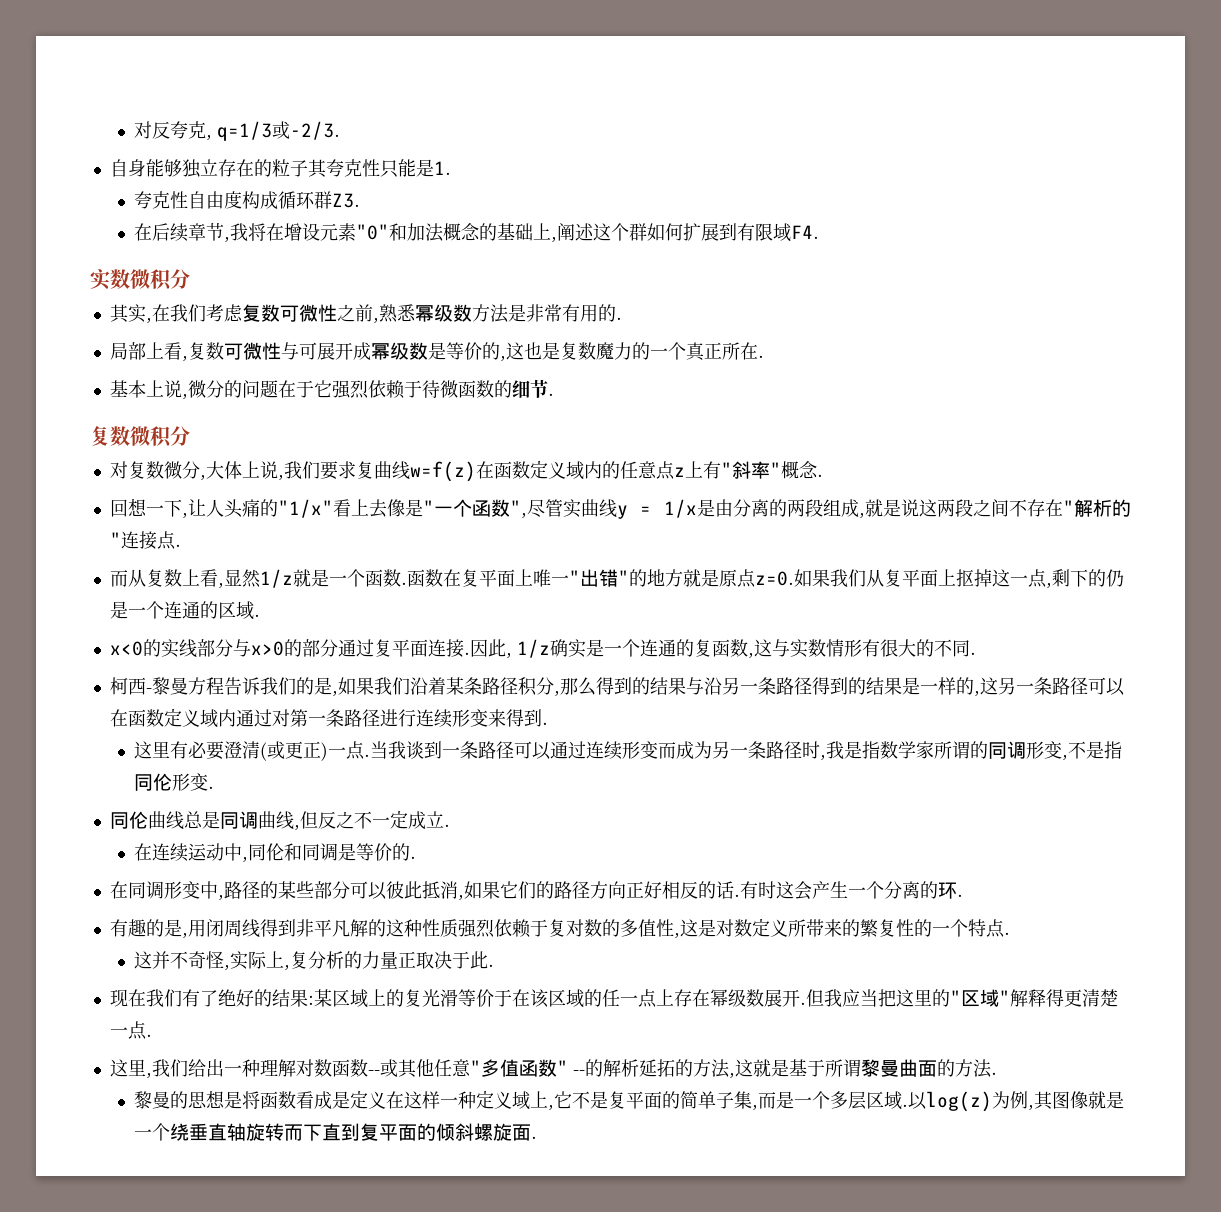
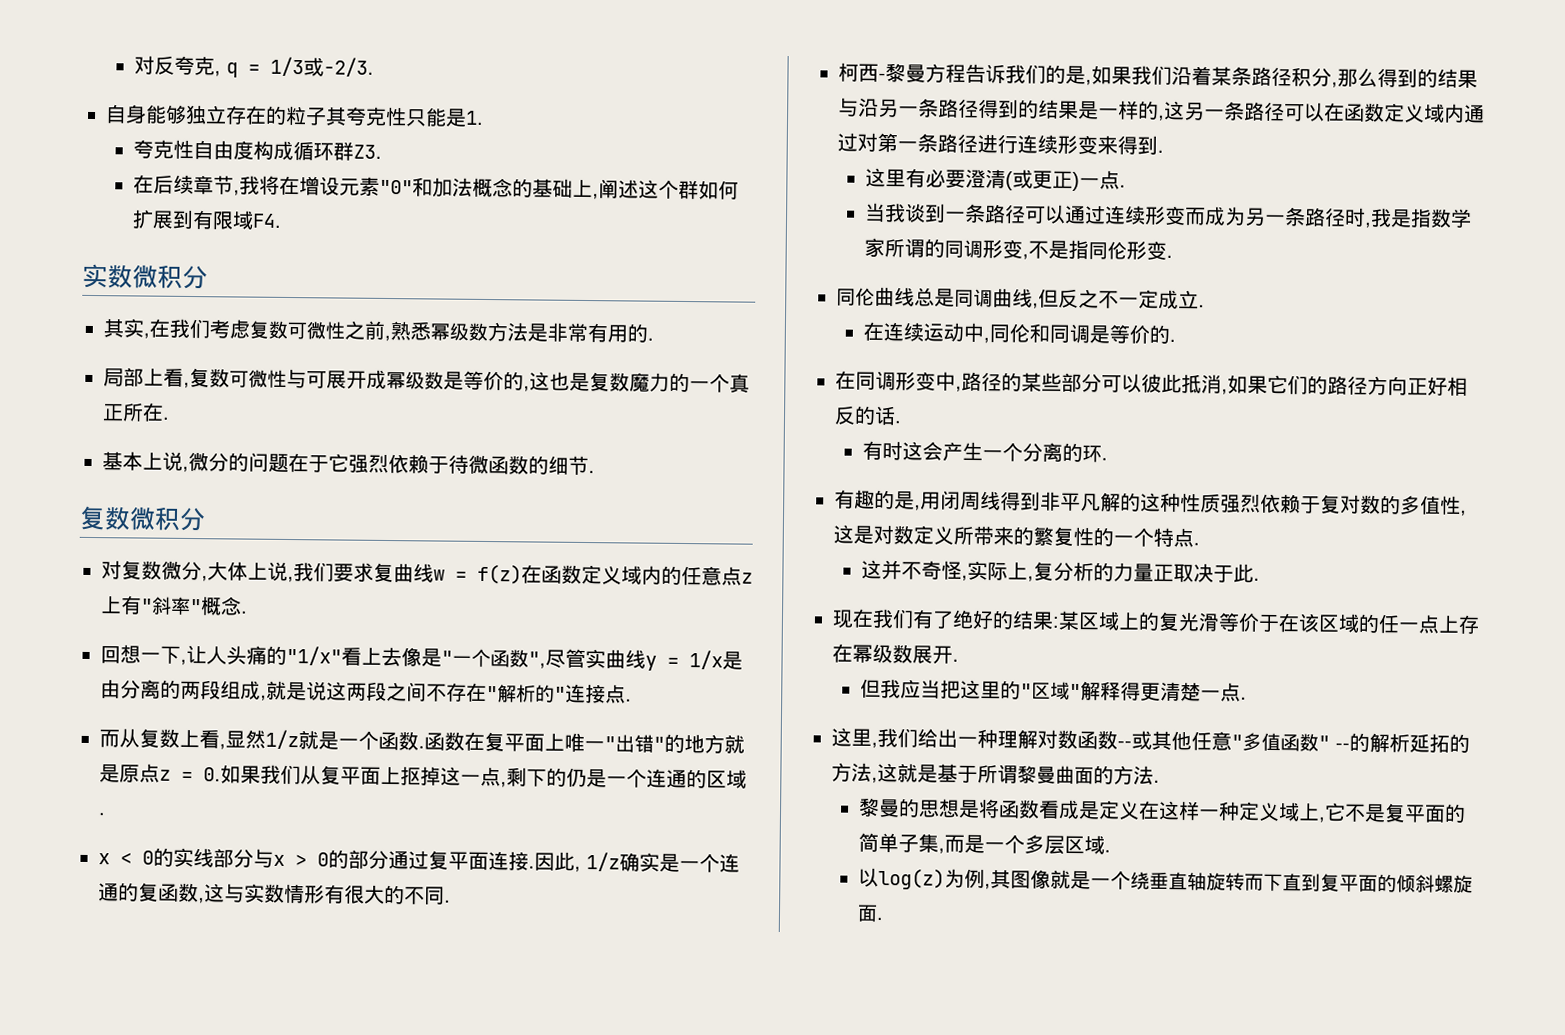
- 对反夸克, q=1/3或-2/3.
+ 对反夸克, q = 1/3或-2/3.
- 对复数微分,大体上说,我们要求复曲线w=f(z)在函数定义域内的任意点z上有"斜率"概念.
+ 对复数微分,大体上说,我们要求复曲线w = f(z)在函数定义域内的任意点z上有"斜率"概念.
- 函数在复平面上唯一"出错"的地方就是原点z=0.如果我们从复平面上抠掉这一点,剩下的仍是一个连通的区域.
+ 函数在复平面上唯一"出错"的地方就是原点z = 0.如果我们从复平面上抠掉这一点,剩下的仍是一个连通的区域.
- x<0的实线部分与x>0的部分通过复平面连接.
+ x < 0的实线部分与x > 0的部分通过复平面连接.
- 这里有必要澄清(或更正)一点.当我谈到一条路径可以通过连续形变而成为另一条路径时,我是指数学家所谓的同调形变,不是指同伦形变.
+ 这里有必要澄清(或更正)一点.
+ 当我谈到一条路径可以通过连续形变而成为另一条路径时,我是指数学家所谓的同调形变,不是指同伦形变.
- 在同调形变中,路径的某些部分可以彼此抵消,如果它们的路径方向正好相反的话.有时这会产生一个分离的环.
+ 在同调形变中,路径的某些部分可以彼此抵消,如果它们的路径方向正好相反的话.
+ 有时这会产生一个分离的环.
- 现在我们有了绝好的结果:某区域上的复光滑等价于在该区域的任一点上存在幂级数展开.但我应当把这里的"区域"解释得更清楚一点.
+ 现在我们有了绝好的结果:某区域上的复光滑等价于在该区域的任一点上存在幂级数展开.
+ 但我应当把这里的"区域"解释得更清楚一点.
- 黎曼的思想是将函数看成是定义在这样一种定义域上,它不是复平面的简单子集,而是一个多层区域.以log(z)为例,其图像就是一个绕垂直轴旋转而下直到复平面的倾斜螺旋面.
+ 黎曼的思想是将函数看成是定义在这样一种定义域上,它不是复平面的简单子集,而是一个多层区域.
+ 以log(z)为例,其图像就是一个绕垂直轴旋转而下直到复平面的倾斜螺旋面.

